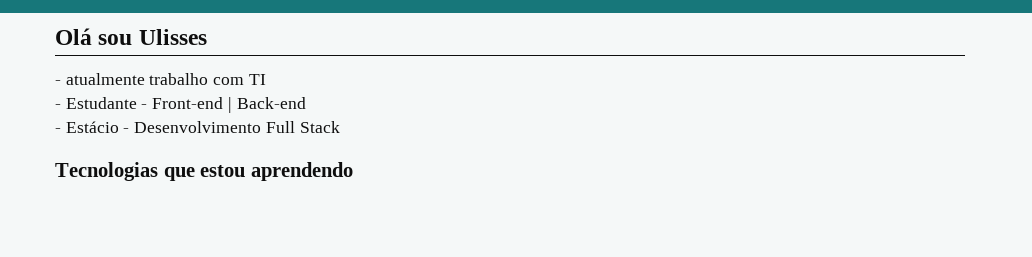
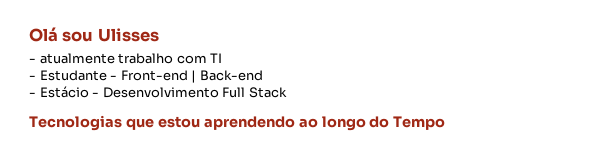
- Tecnologias que estou aprendendo
+ Tecnologias que estou aprendendo ao longo do Tempo

